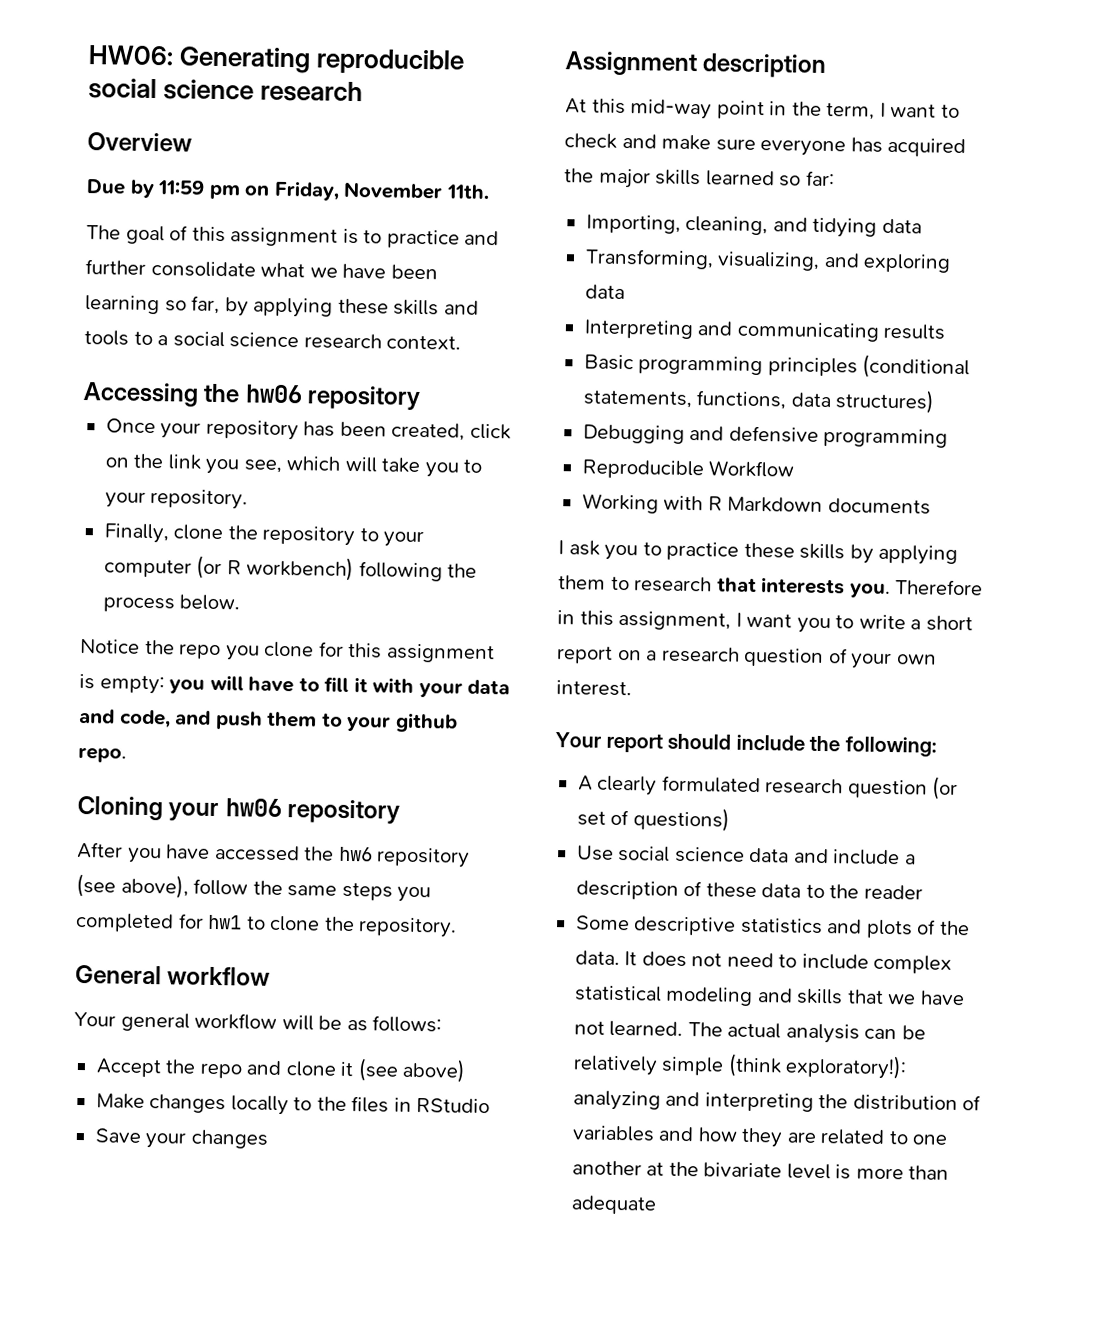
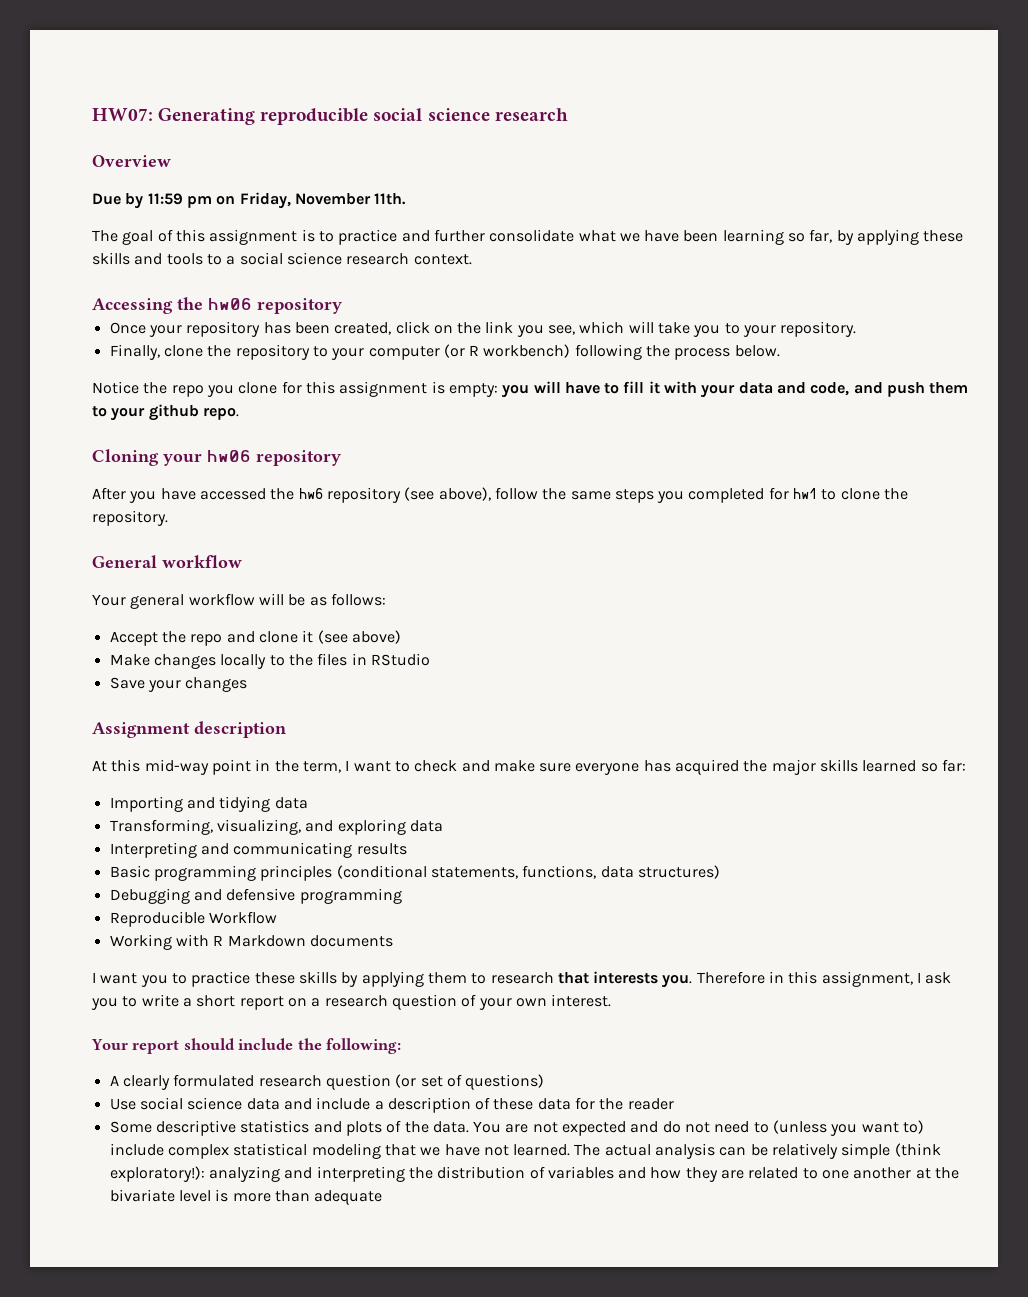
- HW06: Generating reproducible social science research
+ HW07: Generating reproducible social science research
- Importing, cleaning, and tidying data
+ Importing and tidying data
- I ask you to practice these skills by applying them to research that interests you.
+ I want you to practice these skills by applying them to research that interests you.
- Therefore in this assignment, I want you to write a short report on a research question of your own interest.
+ Therefore in this assignment, I ask you to write a short report on a research question of your own interest.
- Use social science data and include a description of these data to the reader
+ Use social science data and include a description of these data for the reader
- It does not need to include complex statistical modeling and skills that we have not learned.
+ You are not expected and do not need to (unless you want to) include complex statistical modeling that we have not learned.

